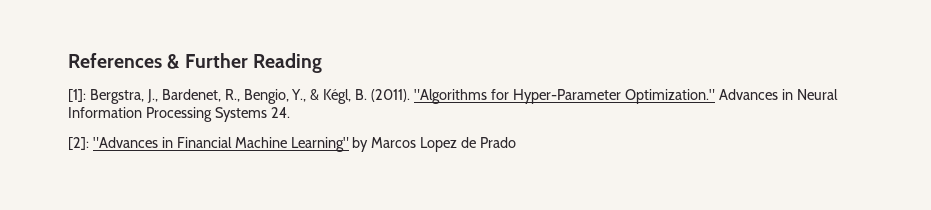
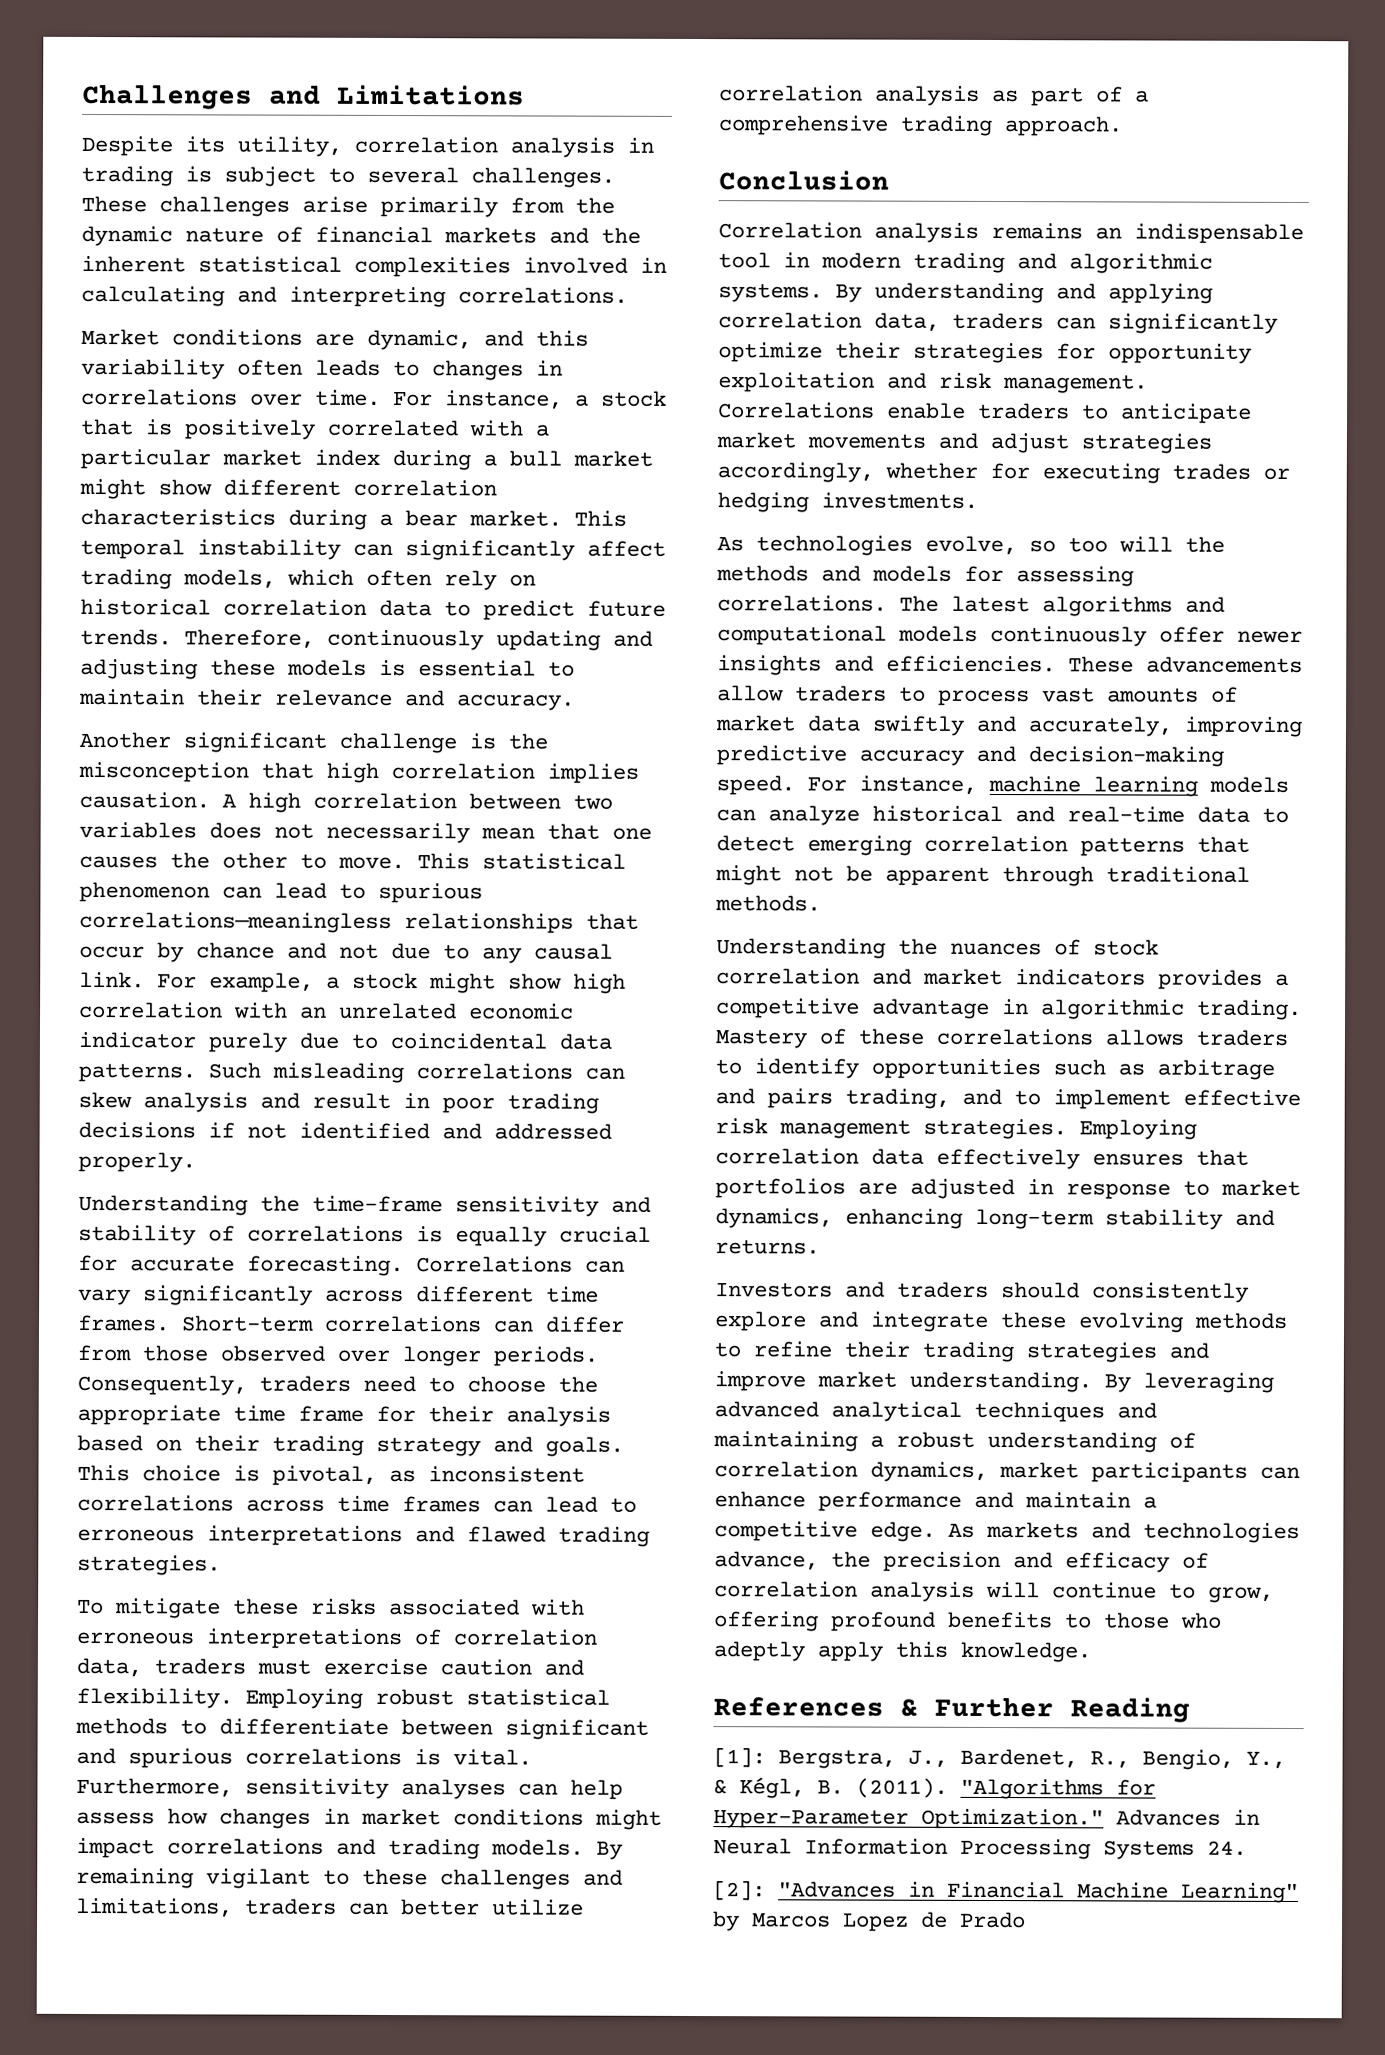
+ Challenges and Limitations
+ Despite its utility, correlation analysis in trading is subject to several challenges. These challenges arise primarily from the dynamic nature of financial markets and the inherent statistical complexities involved in calculating and interpreting correlations.
+ Market conditions are dynamic, and this variability often leads to changes in correlations over time. For instance, a stock that is positively correlated with a particular market index during a bull market might show different correlation characteristics during a bear market. This temporal instability can significantly affect trading models, which often rely on historical correlation data to predict future trends. Therefore, continuously updating and adjusting these models is essential to maintain their relevance and accuracy.
+ Another significant challenge is the misconception that high correlation implies causation. A high correlation between two variables does not necessarily mean that one causes the other to move. This statistical phenomenon can lead to spurious correlations—meaningless relationships that occur by chance and not due to any causal link. For example, a stock might show high correlation with an unrelated economic indicator purely due to coincidental data patterns. Such misleading correlations can skew analysis and result in poor trading decisions if not identified and addressed properly.
+ Understanding the time-frame sensitivity and stability of correlations is equally crucial for accurate forecasting. Correlations can vary significantly across different time frames. Short-term correlations can differ from those observed over longer periods. Consequently, traders need to choose the appropriate time frame for their analysis based on their trading strategy and goals. This choice is pivotal, as inconsistent correlations across time frames can lead to erroneous interpretations and flawed trading strategies.
+ To mitigate these risks associated with erroneous interpretations of correlation data, traders must exercise caution and flexibility. Employing robust statistical methods to differentiate between significant and spurious correlations is vital. Furthermore, sensitivity analyses can help assess how changes in market conditions might impact correlations and trading models. By remaining vigilant to these challenges and limitations, traders can better utilize correlation analysis as part of a comprehensive trading approach.
+ Conclusion
+ Correlation analysis remains an indispensable tool in modern trading and algorithmic systems. By understanding and applying correlation data, traders can significantly optimize their strategies for opportunity exploitation and risk management. Correlations enable traders to anticipate market movements and adjust strategies accordingly, whether for executing trades or hedging investments.
+ As technologies evolve, so too will the methods and models for assessing correlations. The latest algorithms and computational models continuously offer newer insights and efficiencies. These advancements allow traders to process vast amounts of market data swiftly and accurately, improving predictive accuracy and decision-making speed. For instance, machine learning models can analyze historical and real-time data to detect emerging correlation patterns that might not be apparent through traditional methods.
+ Understanding the nuances of stock correlation and market indicators provides a competitive advantage in algorithmic trading. Mastery of these correlations allows traders to identify opportunities such as arbitrage and pairs trading, and to implement effective risk management strategies. Employing correlation data effectively ensures that portfolios are adjusted in response to market dynamics, enhancing long-term stability and returns.
+ Investors and traders should consistently explore and integrate these evolving methods to refine their trading strategies and improve market understanding. By leveraging advanced analytical techniques and maintaining a robust understanding of correlation dynamics, market participants can enhance performance and maintain a competitive edge. As markets and technologies advance, the precision and efficacy of correlation analysis will continue to grow, offering profound benefits to those who adeptly apply this knowledge.

